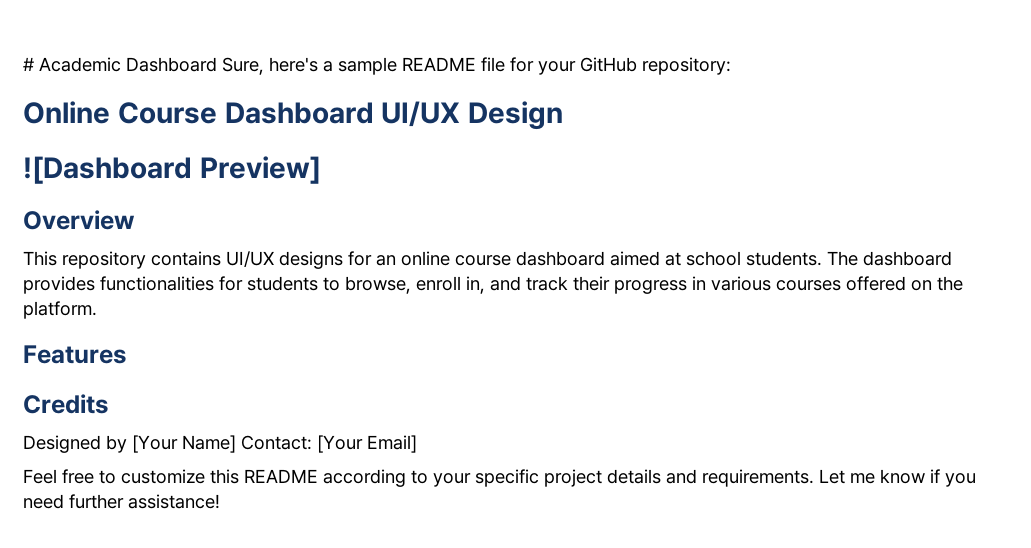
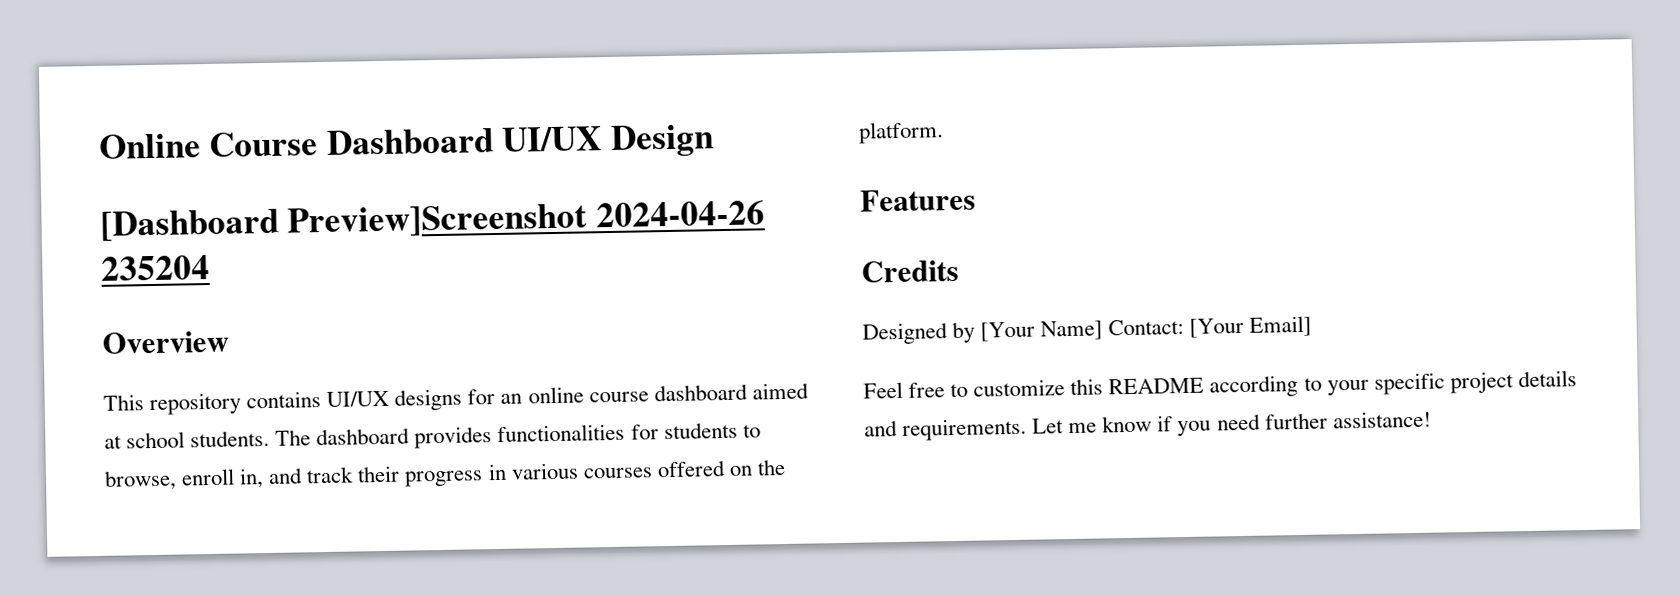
- # Academic Dashboard Sure, here's a sample README file for your GitHub repository:
- ![Dashboard Preview]
+ [Dashboard Preview]Screenshot 2024-04-26 235204

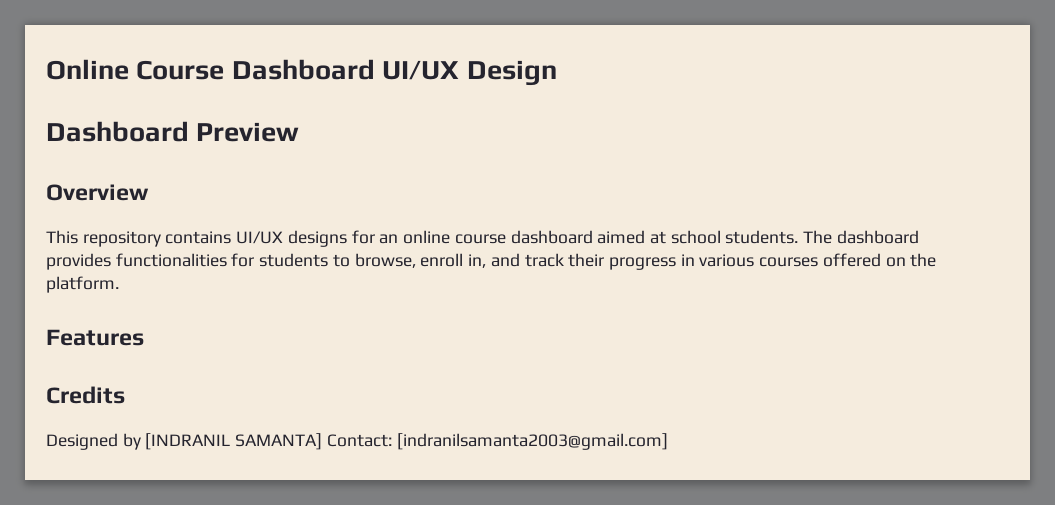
- [Dashboard Preview]Screenshot 2024-04-26 235204
+ Dashboard Preview
- Designed by [Your Name] Contact: [Your Email]
- Feel free to customize this README according to your specific project details and requirements. Let me know if you need further assistance!
+ Designed by [INDRANIL SAMANTA] Contact: [indranilsamanta2003@gmail.com]

